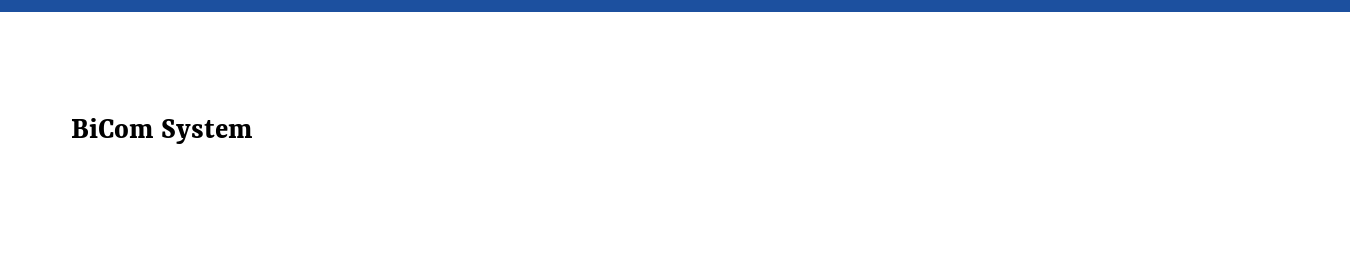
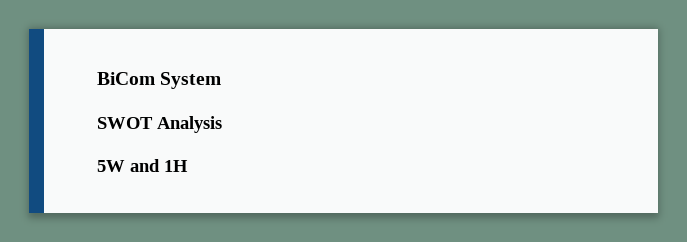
+ SWOT Analysis
+ 5W and 1H

